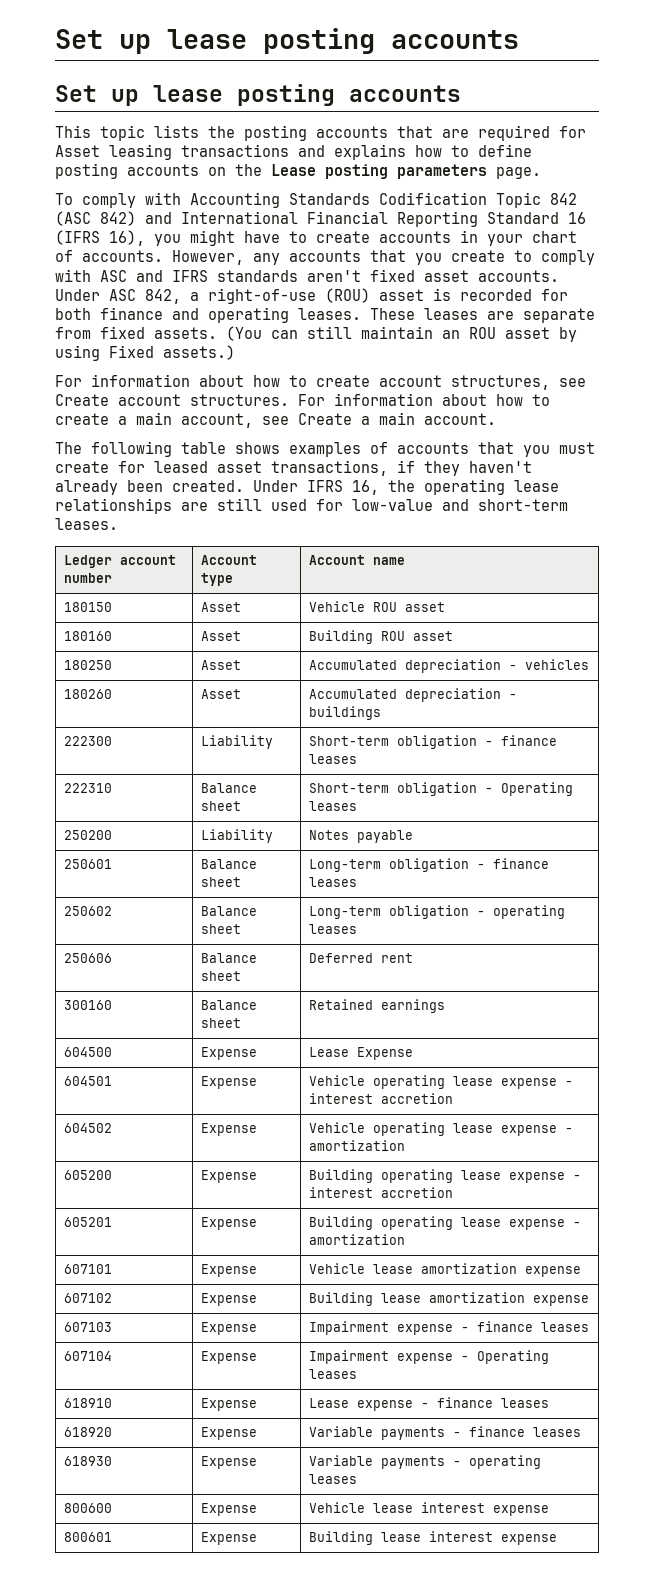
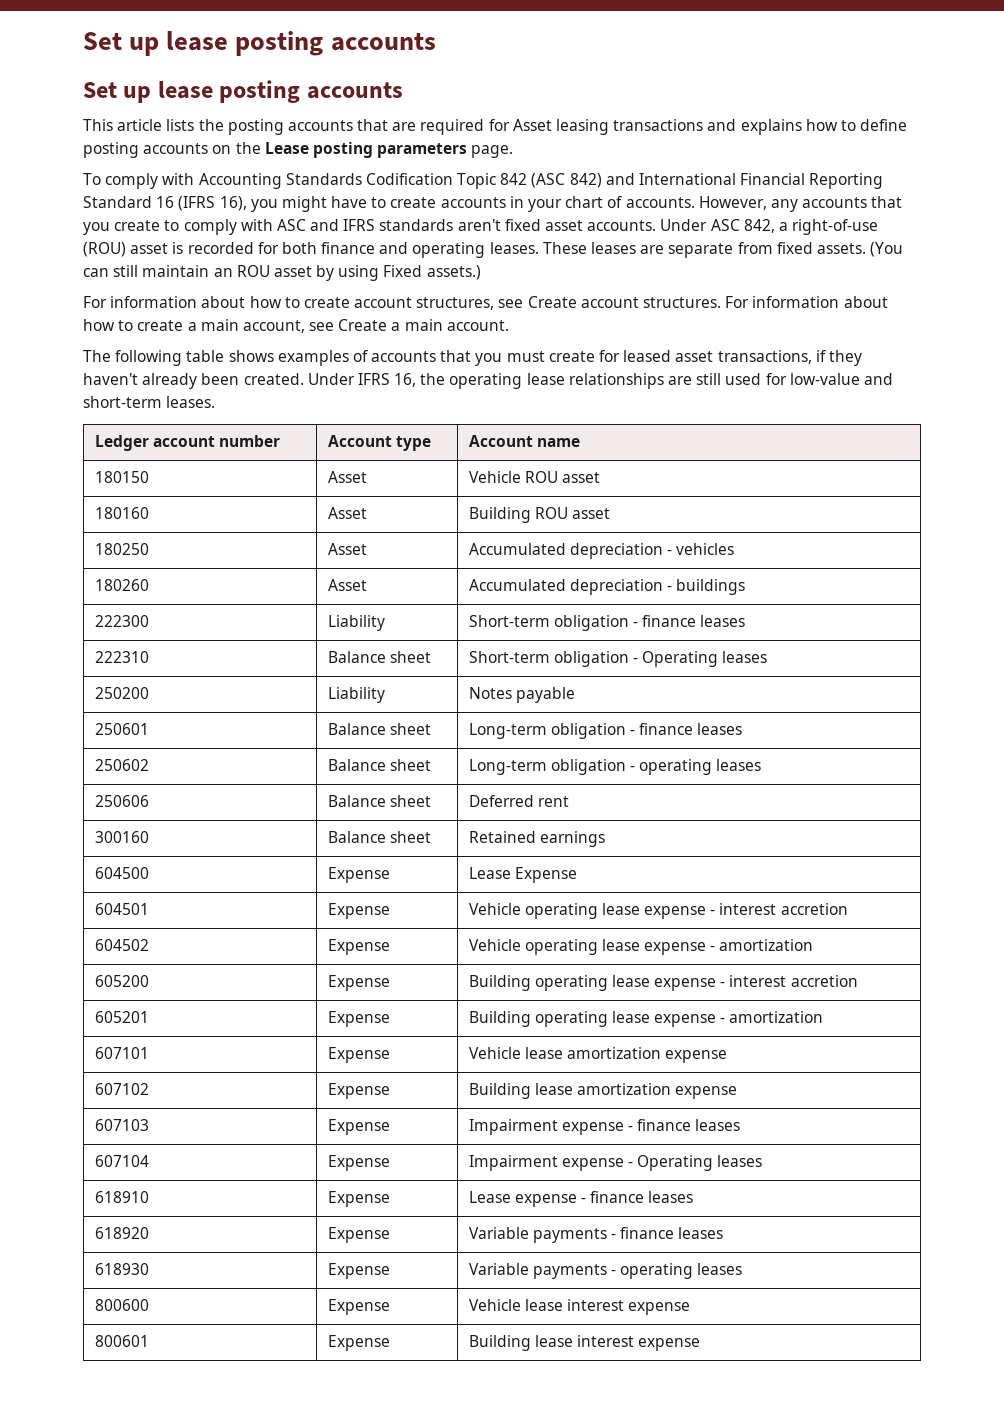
- This topic lists the posting accounts that are required for Asset leasing transactions and explains how to define posting accounts on the Lease posting parameters page.
+ This article lists the posting accounts that are required for Asset leasing transactions and explains how to define posting accounts on the Lease posting parameters page.

